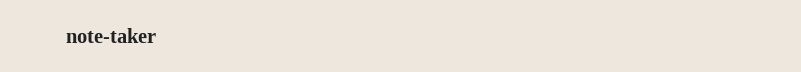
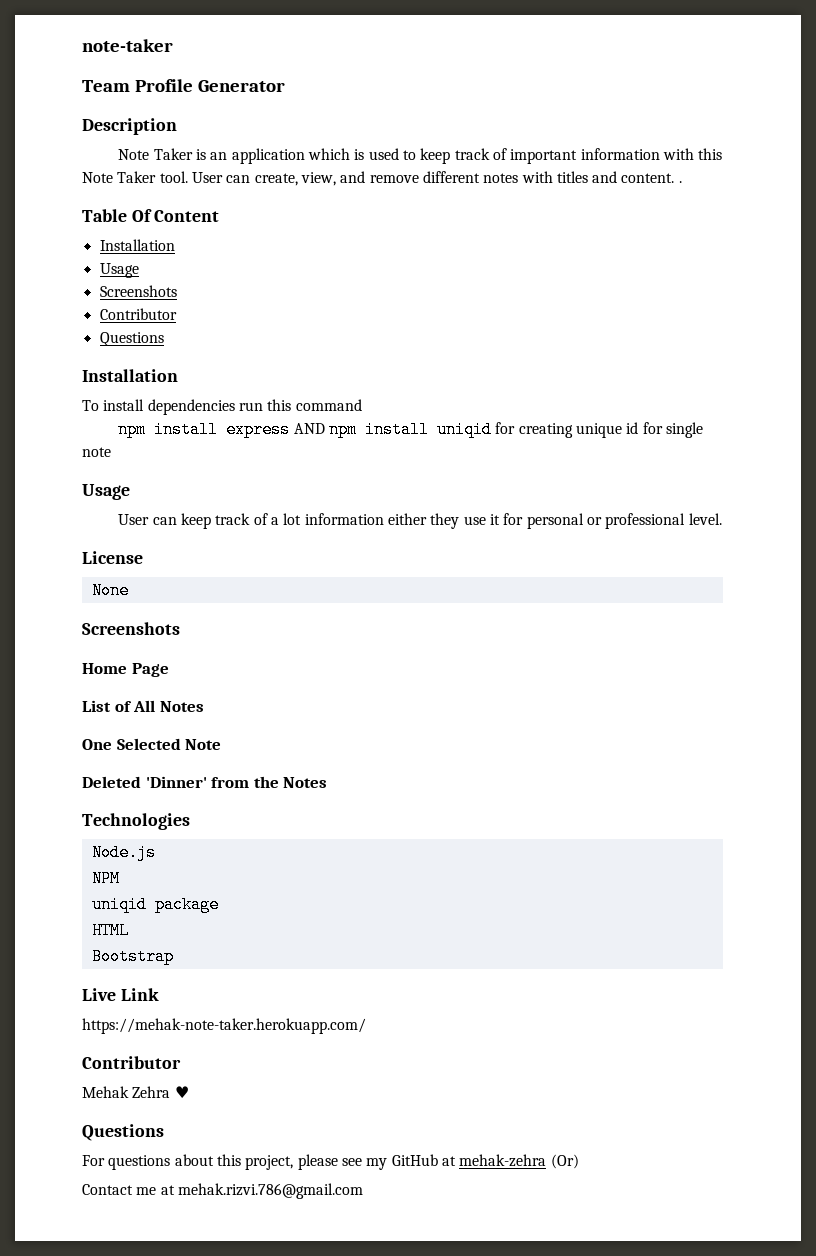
+ Team Profile Generator
+ Description
+ Note Taker is an application which is used to keep track of important information with this Note Taker tool. User can create, view, and remove different notes with titles and content. .
+ Table Of Content
+ Installation
+ Usage
+ Screenshots
+ Contributor
+ Questions
+ Installation
+ To install dependencies run this command
+ npm install express AND npm install uniqid for creating unique id for single note
+ Usage
+ User can keep track of a lot information either they use it for personal or professional level.
+ License
+ None
+ Screenshots
+ Home Page
+ List of All Notes
+ One Selected Note
+ Deleted 'Dinner' from the Notes
+ Technologies
+ Node.js
+ NPM
+ uniqid package
+ HTML
+ Bootstrap
+ Live Link
+ https://mehak-note-taker.herokuapp.com/
+ Contributor
+ Mehak Zehra ♥
+ Questions
+ For questions about this project, please see my GitHub at mehak-zehra (Or)
+ Contact me at mehak.rizvi.786@gmail.com

